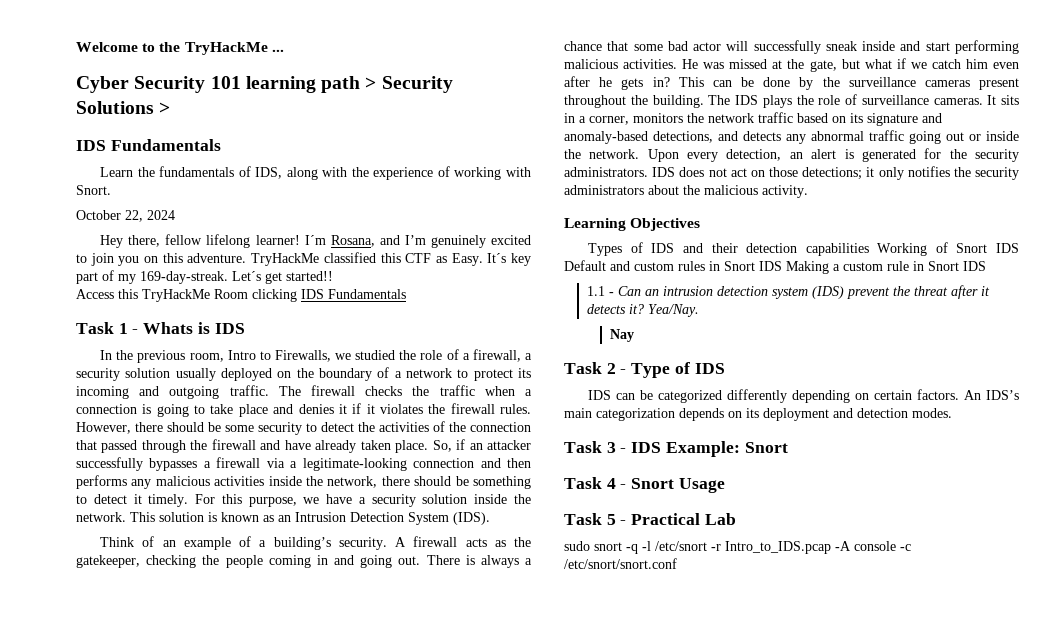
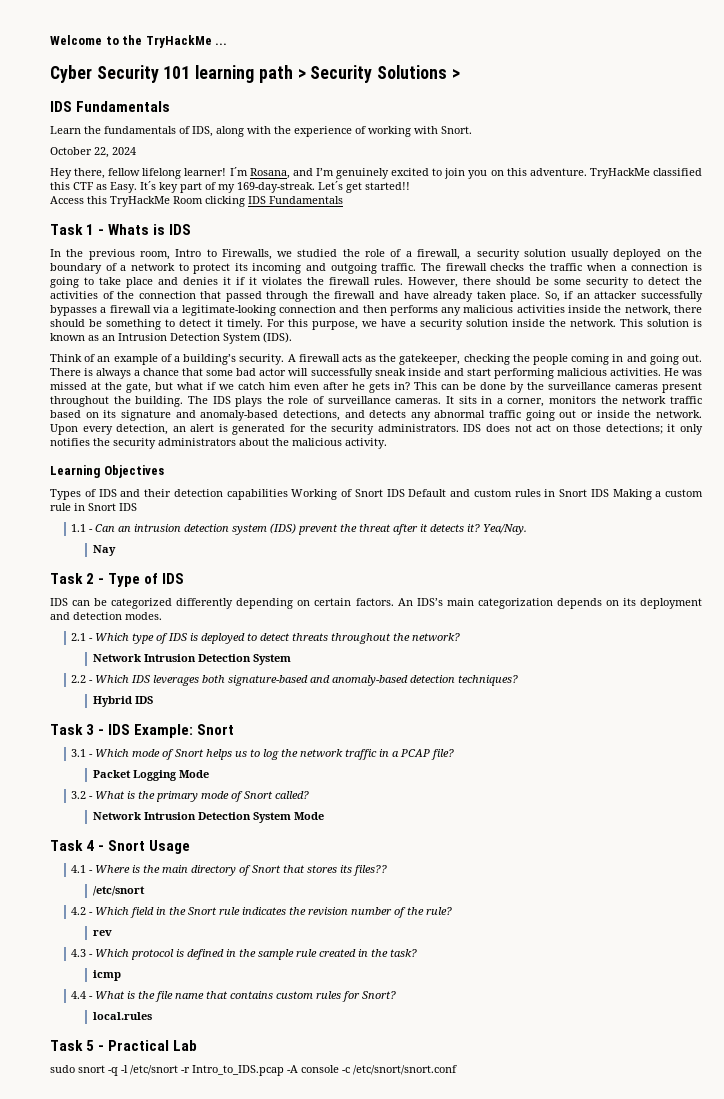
+ 2.1 - Which type of IDS is deployed to detect threats throughout the network?
+ Network Intrusion Detection System
+ 2.2 - Which IDS leverages both signature-based and anomaly-based detection techniques?
+ Hybrid IDS
+ 3.1 - Which mode of Snort helps us to log the network traffic in a PCAP file?
+ Packet Logging Mode
+ 3.2 - What is the primary mode of Snort called?
+ Network Intrusion Detection System Mode
+ 4.1 - Where is the main directory of Snort that stores its files??
+ /etc/snort
+ 4.2 - Which field in the Snort rule indicates the revision number of the rule?
+ rev
+ 4.3 - Which protocol is defined in the sample rule created in the task?
+ icmp
+ 4.4 - What is the file name that contains custom rules for Snort?
+ local.rules

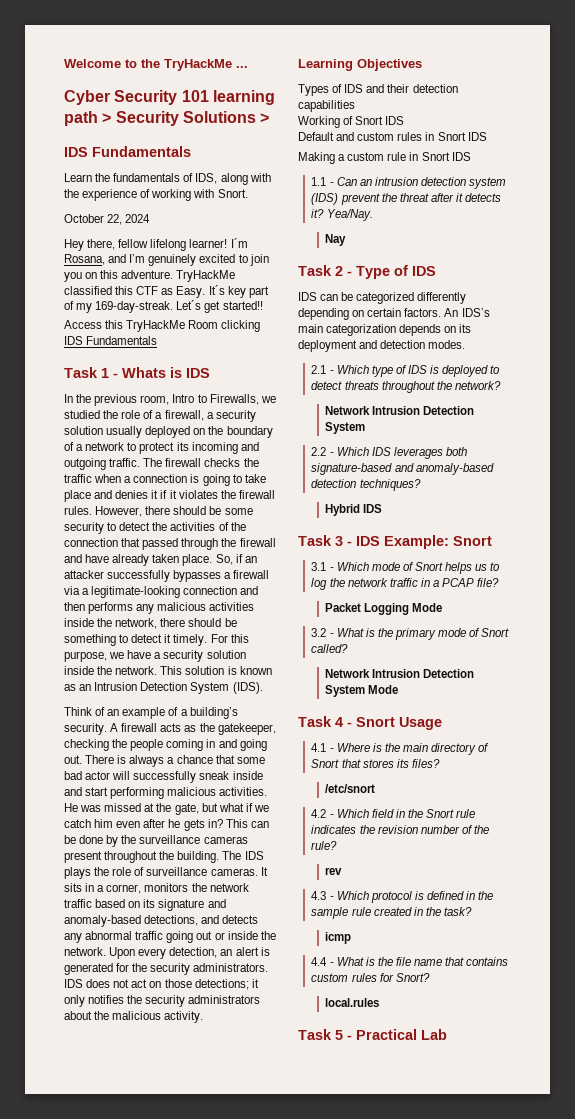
- Types of IDS and their detection capabilities Working of Snort IDS Default and custom rules in Snort IDS Making a custom rule in Snort IDS
+ Types of IDS and their detection capabilities
+ Working of Snort IDS
+ Default and custom rules in Snort IDS
+ Making a custom rule in Snort IDS
- 4.1 - Where is the main directory of Snort that stores its files??
+ 4.1 - Where is the main directory of Snort that stores its files?
- sudo snort -q -l /etc/snort -r Intro_to_IDS.pcap -A console -c /etc/snort/snort.conf

